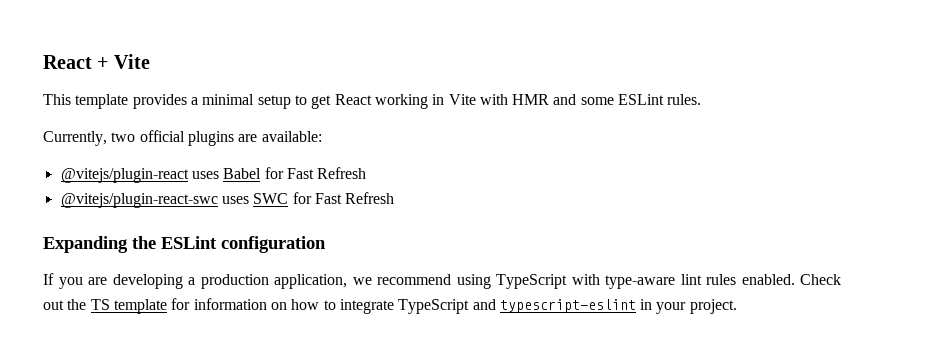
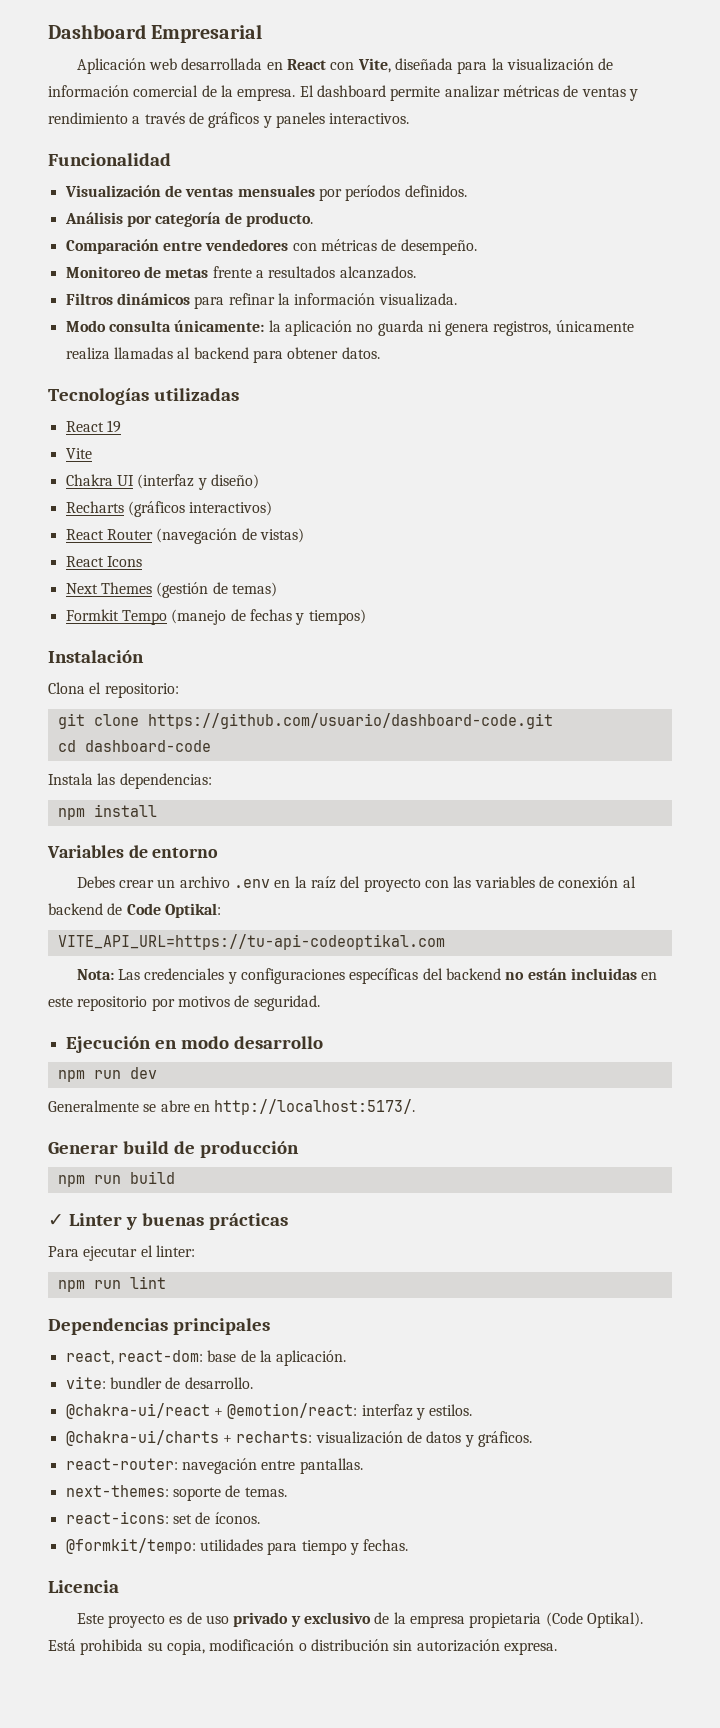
- React + Vite
- This template provides a minimal setup to get React working in Vite with HMR and some ESLint rules.
- Currently, two official plugins are available:
- @vitejs/plugin-react uses Babel for Fast Refresh
- @vitejs/plugin-react-swc uses SWC for Fast Refresh
- Expanding the ESLint configuration
- If you are developing a production application, we recommend using TypeScript with type-aware lint rules enabled. Check out the TS template for information on how to integrate TypeScript and typescript-eslint in your project.
+ Dashboard Empresarial
+ Aplicación web desarrollada en React con Vite, diseñada para la visualización de información comercial de la empresa. El dashboard permite analizar métricas de ventas y rendimiento a través de gráficos y paneles interactivos.
+ Funcionalidad
+ Visualización de ventas mensuales por períodos definidos.
+ Análisis por categoría de producto.
+ Comparación entre vendedores con métricas de desempeño.
+ Monitoreo de metas frente a resultados alcanzados.
+ Filtros dinámicos para refinar la información visualizada.
+ Modo consulta únicamente: la aplicación no guarda ni genera registros, únicamente realiza llamadas al backend para obtener datos.
+ Tecnologías utilizadas
+ React 19
+ Vite
+ Chakra UI (interfaz y diseño)
+ Recharts (gráficos interactivos)
+ React Router (navegación de vistas)
+ React Icons
+ Next Themes (gestión de temas)
+ Formkit Tempo (manejo de fechas y tiempos)
+ Instalación
+ Clona el repositorio:
+ git clone https://github.com/usuario/dashboard-code.git
+ cd dashboard-code
+ Instala las dependencias:
+ npm install
+ Variables de entorno
+ Debes crear un archivo .env en la raíz del proyecto con las variables de conexión al backend de Code Optikal:
+ VITE_API_URL=https://tu-api-codeoptikal.com
+ Nota: Las credenciales y configuraciones específicas del backend no están incluidas en este repositorio por motivos de seguridad.
+ Ejecución en modo desarrollo
+ npm run dev
+ Generalmente se abre en http://localhost:5173/.
+ Generar build de producción
+ npm run build
+ ✓ Linter y buenas prácticas
+ Para ejecutar el linter:
+ npm run lint
+ Dependencias principales
+ react, react-dom: base de la aplicación.
+ vite: bundler de desarrollo.
+ @chakra-ui/react + @emotion/react: interfaz y estilos.
+ @chakra-ui/charts + recharts: visualización de datos y gráficos.
+ react-router: navegación entre pantallas.
+ next-themes: soporte de temas.
+ react-icons: set de íconos.
+ @formkit/tempo: utilidades para tiempo y fechas.
+ Licencia
+ Este proyecto es de uso privado y exclusivo de la empresa propietaria (Code Optikal). Está prohibida su copia, modificación o distribución sin autorización expresa.

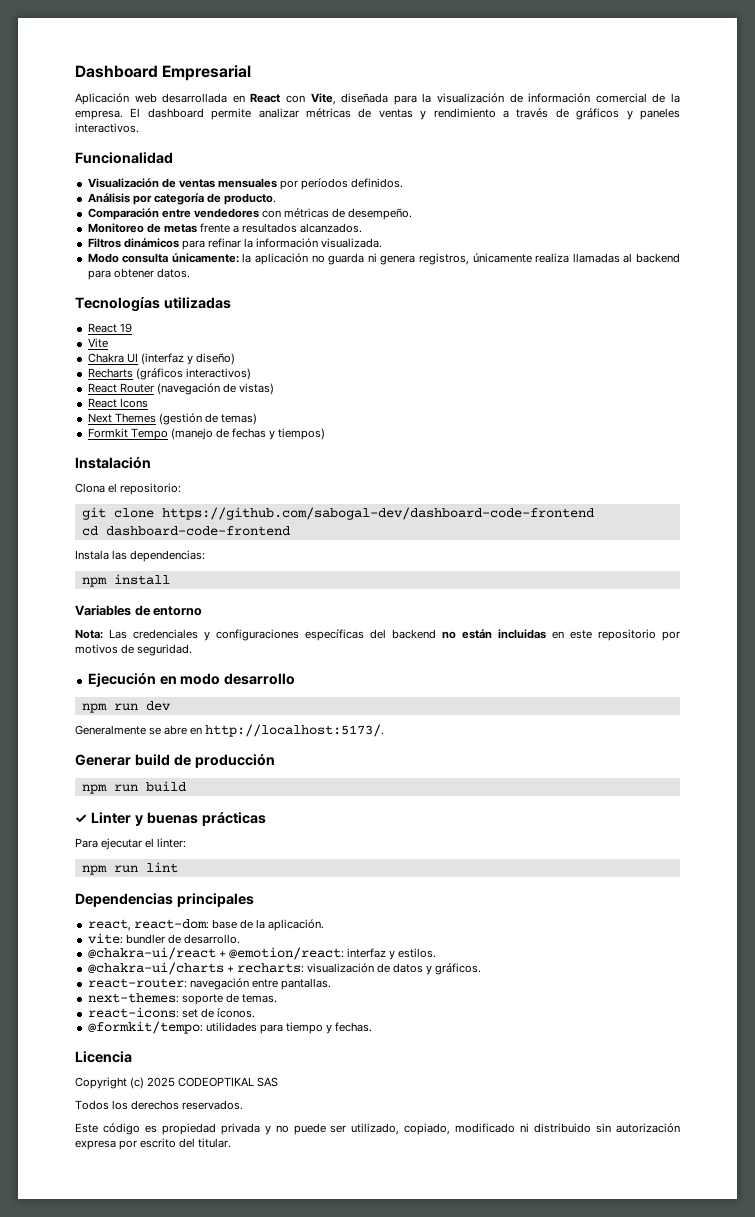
- git clone https://github.com/usuario/dashboard-code.git
+ git clone https://github.com/sabogal-dev/dashboard-code-frontend
- cd dashboard-code
+ cd dashboard-code-frontend
- Debes crear un archivo .env en la raíz del proyecto con las variables de conexión al backend de Code Optikal:
- VITE_API_URL=https://tu-api-codeoptikal.com
- Este proyecto es de uso privado y exclusivo de la empresa propietaria (Code Optikal). Está prohibida su copia, modificación o distribución sin autorización expresa.
+ Copyright (c) 2025 CODEOPTIKAL SAS
+ Todos los derechos reservados.
+ Este código es propiedad privada y no puede ser utilizado, copiado, modificado ni distribuido sin autorización expresa por escrito del titular.

